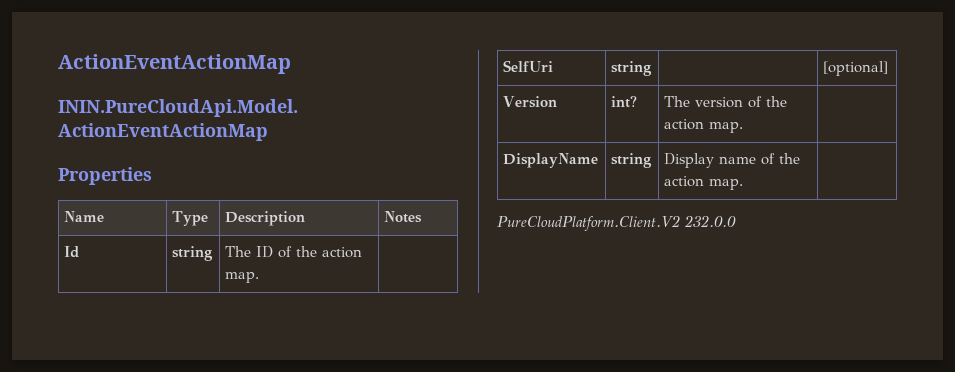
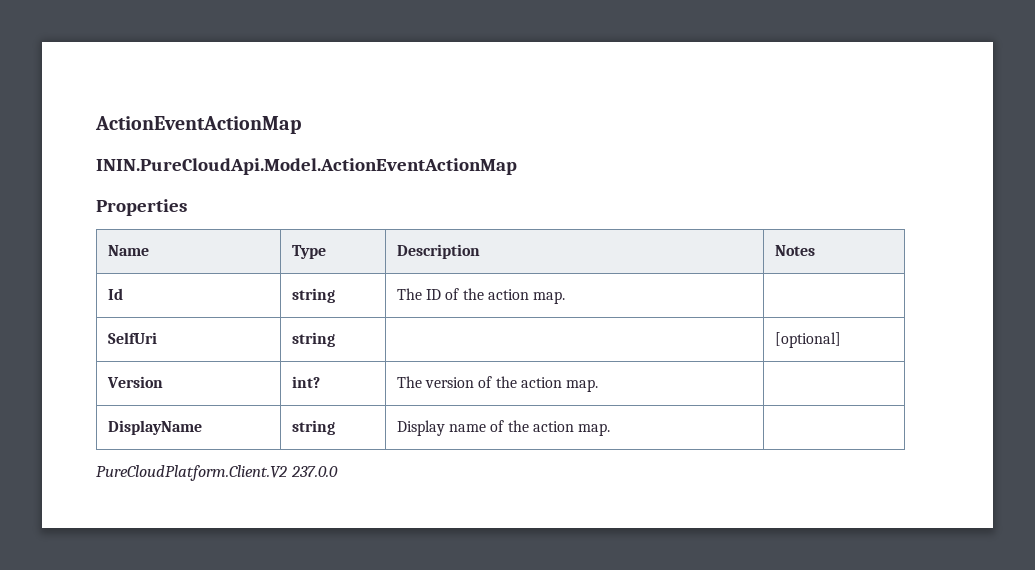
- PureCloudPlatform.Client.V2 232.0.0
+ PureCloudPlatform.Client.V2 237.0.0

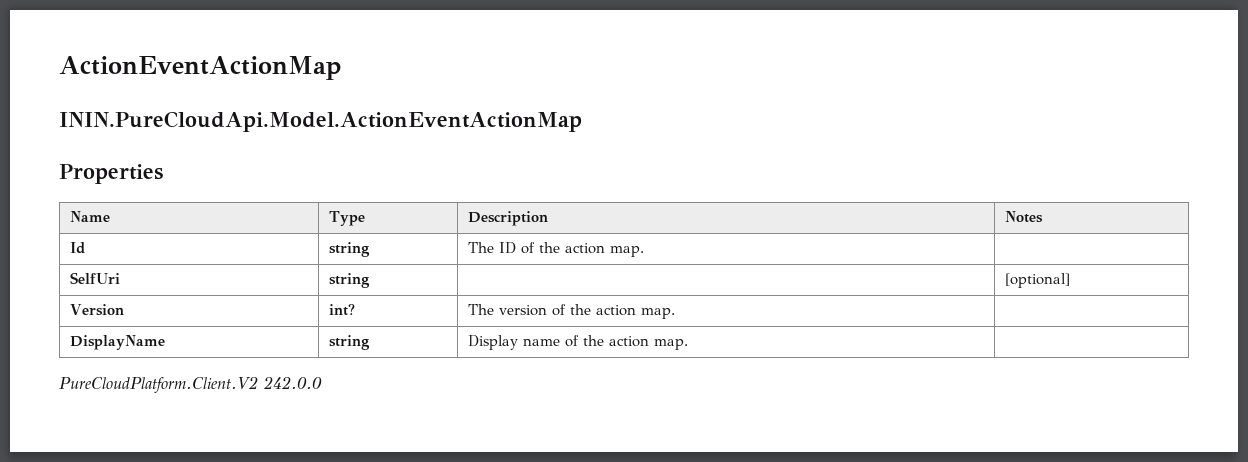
- PureCloudPlatform.Client.V2 237.0.0
+ PureCloudPlatform.Client.V2 242.0.0

